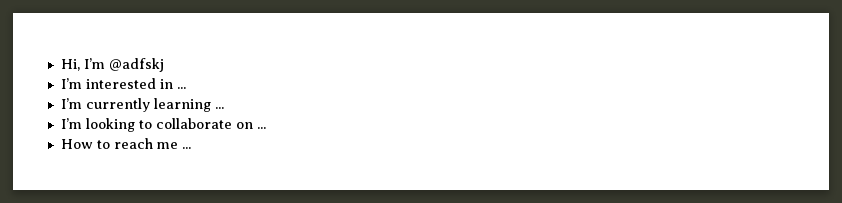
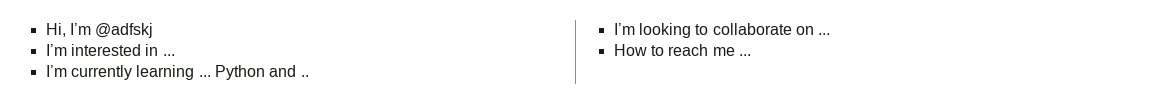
+ Python and ..

